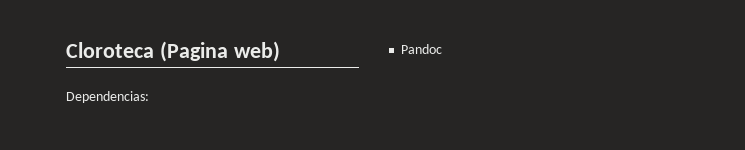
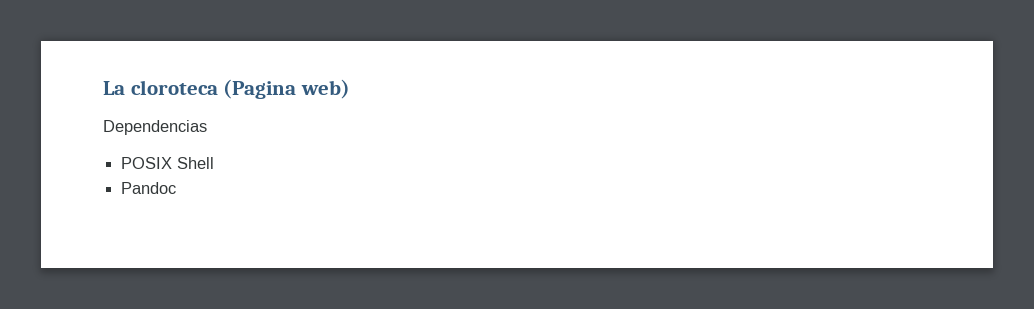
- Cloroteca (Pagina web)
+ La cloroteca (Pagina web)
- Dependencias:
+ Dependencias
+ POSIX Shell

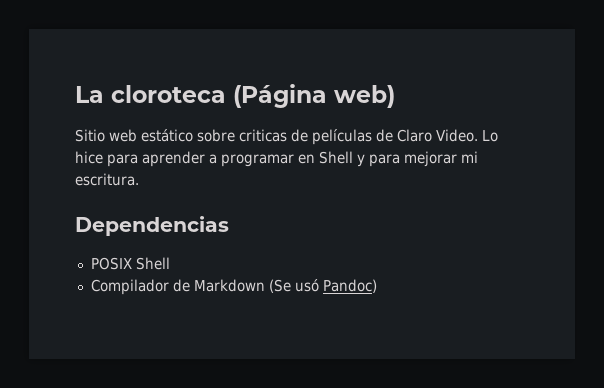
- La cloroteca (Pagina web)
+ La cloroteca (Página web)
+ Sitio web estático sobre criticas de películas de Claro Video. Lo hice para aprender a programar en Shell y para mejorar mi escritura.
  Dependencias
  POSIX Shell
- Pandoc
+ Compilador de Markdown (Se usó Pandoc)

